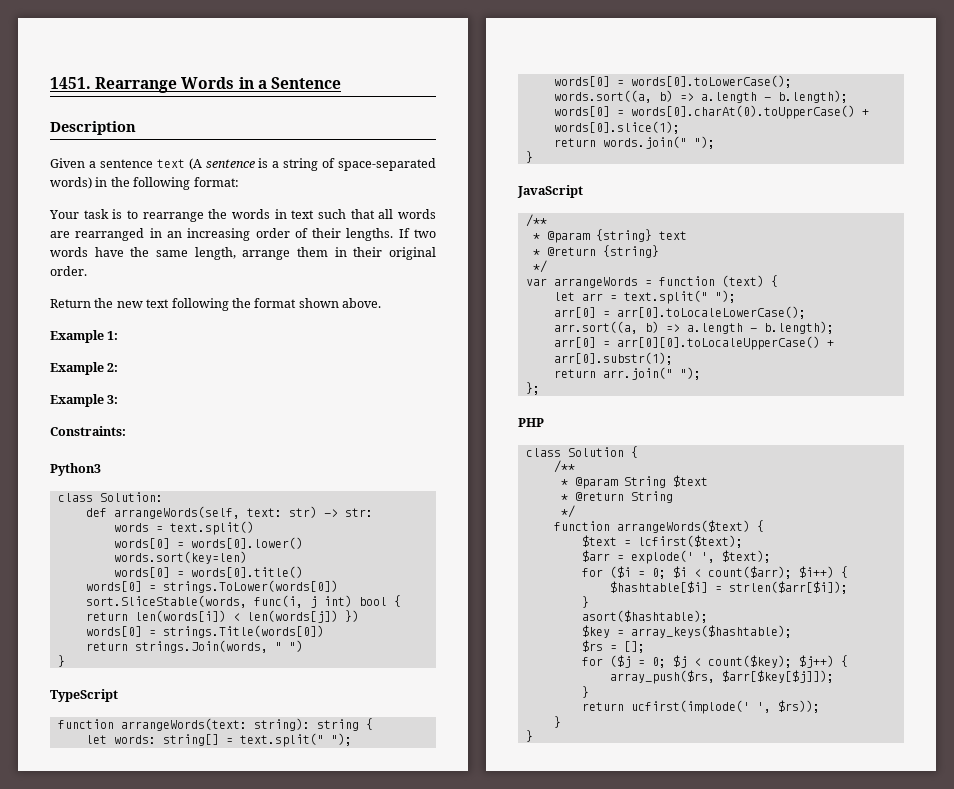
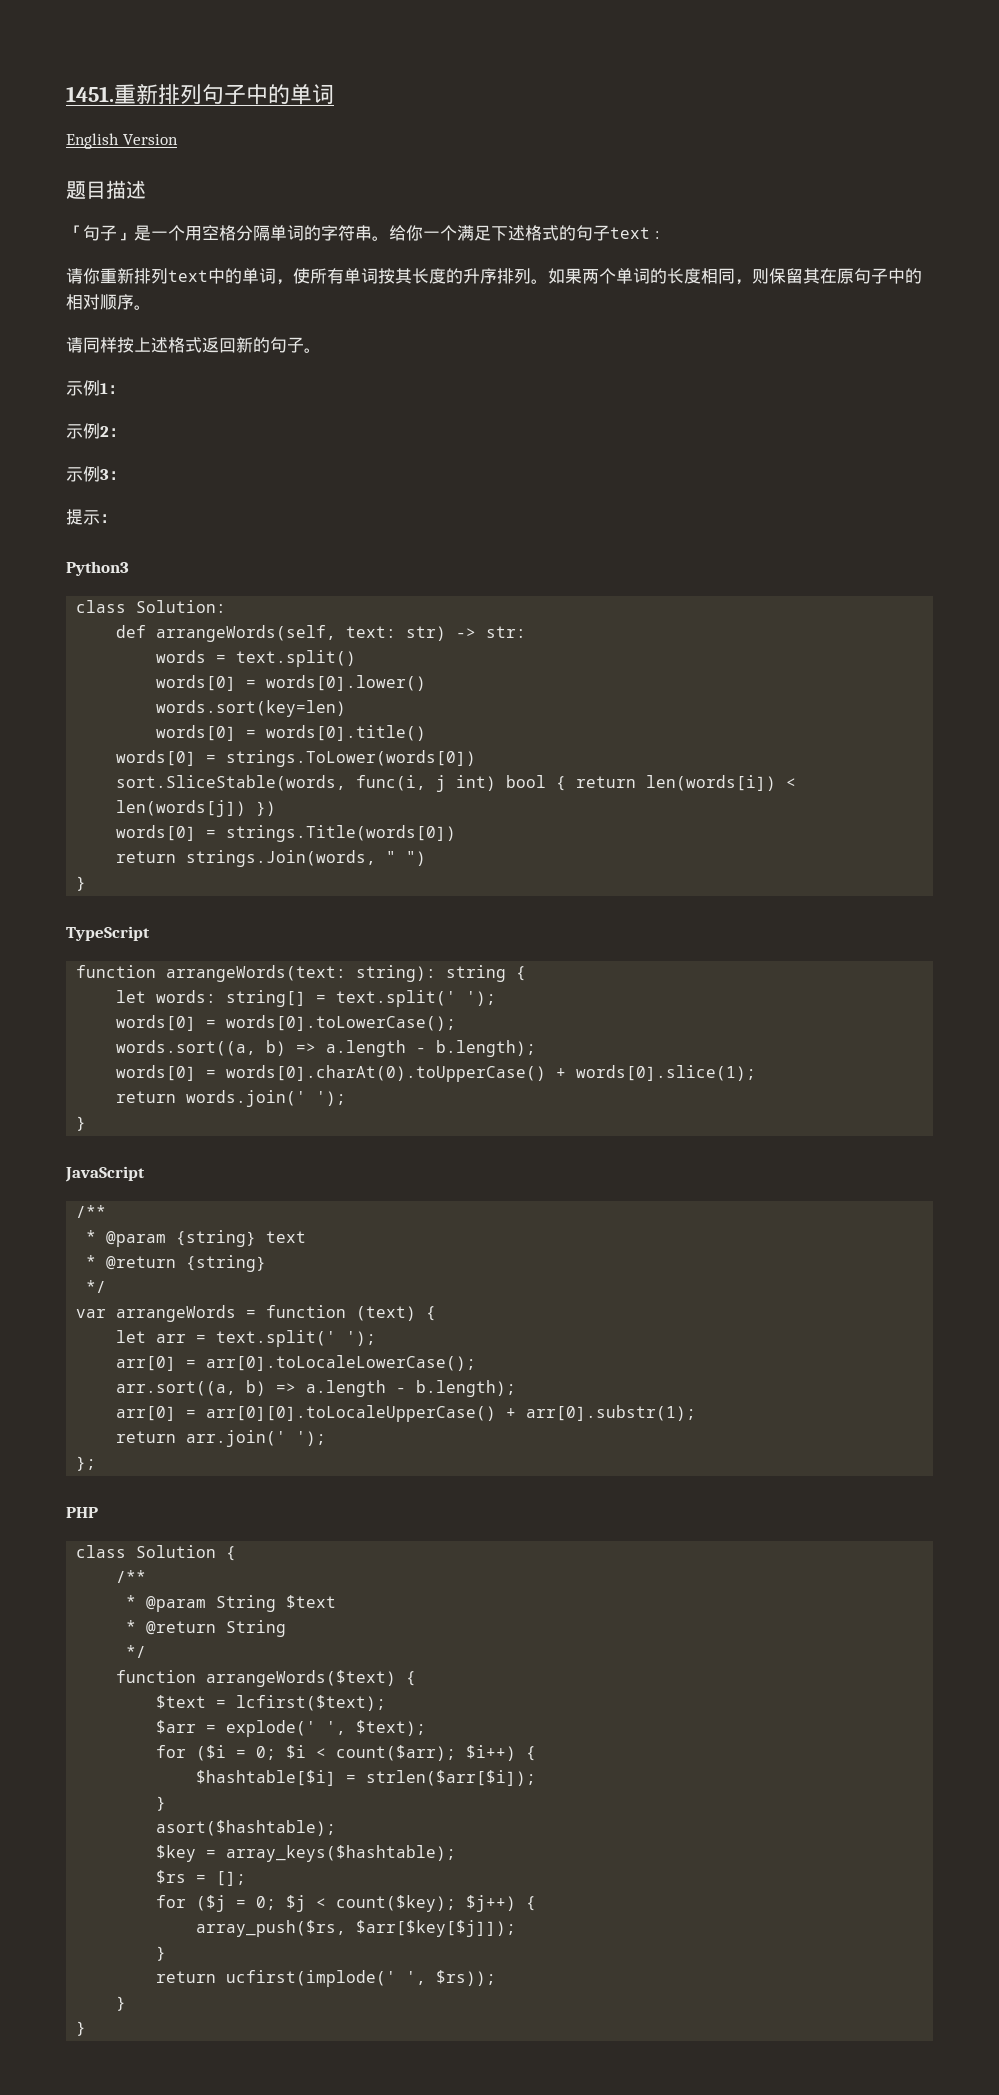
- Rearrange Words in a Sentence
- Description
- Given a sentence text (A sentence is a string of space-separated words) in the following format:
- Your task is to rearrange the words in text such that all words are rearranged in an increasing order of their lengths. If two words have the same length, arrange them in their original order.
- Return the new text following the format shown above.
- Example 1:
- Example 2:
- Example 3:
- Constraints:
+ 重新排列句子中的单词
+ English Version
+ 题目描述
+ 「句子」是一个用空格分隔单词的字符串。给你一个满足下述格式的句子text :
+ 请你重新排列text中的单词，使所有单词按其长度的升序排列。如果两个单词的长度相同，则保留其在原句子中的相对顺序。
+ 请同样按上述格式返回新的句子。
+ 示例1：
+ 示例2：
+ 示例3：
+ 提示：
- let words: string[] = text.split(" ");
+ let words: string[] = text.split(' ');
- return words.join(" ");
+ return words.join(' ');
- let arr = text.split(" ");
+ let arr = text.split(' ');
- return arr.join(" ");
+ return arr.join(' ');

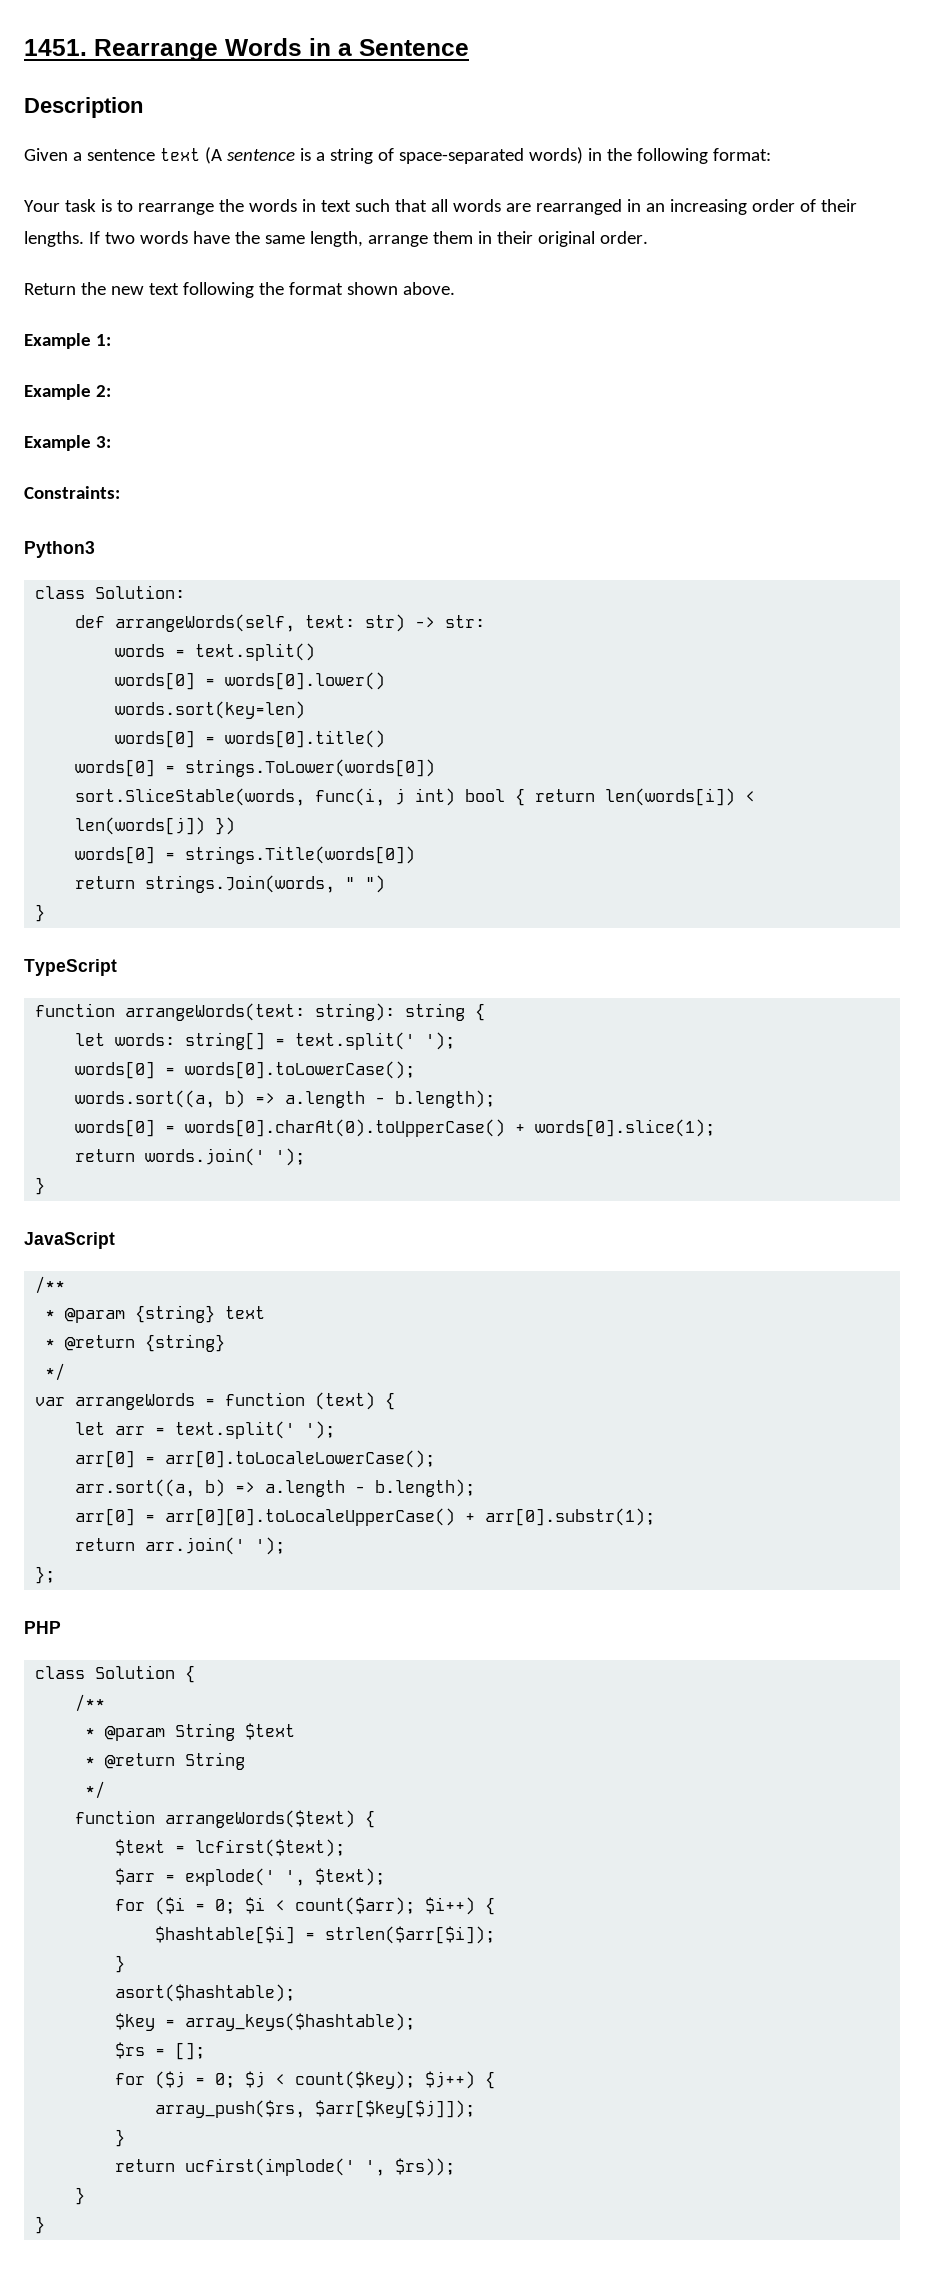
- 重新排列句子中的单词
- English Version
- 题目描述
- 「句子」是一个用空格分隔单词的字符串。给你一个满足下述格式的句子text :
- 请你重新排列text中的单词，使所有单词按其长度的升序排列。如果两个单词的长度相同，则保留其在原句子中的相对顺序。
- 请同样按上述格式返回新的句子。
- 示例1：
- 示例2：
- 示例3：
- 提示：
+ Rearrange Words in a Sentence
+ Description
+ Given a sentence text (A sentence is a string of space-separated words) in the following format:
+ Your task is to rearrange the words in text such that all words are rearranged in an increasing order of their lengths. If two words have the same length, arrange them in their original order.
+ Return the new text following the format shown above.
+ Example 1:
+ Example 2:
+ Example 3:
+ Constraints:

